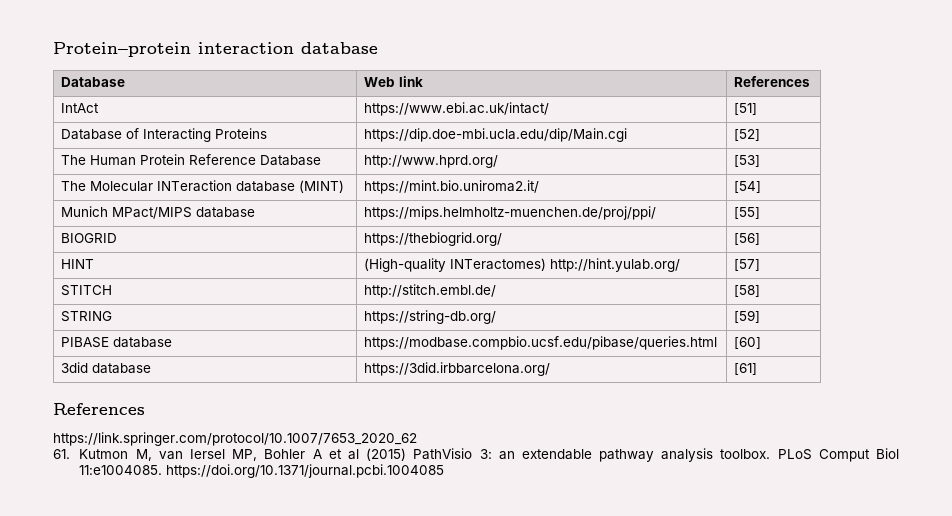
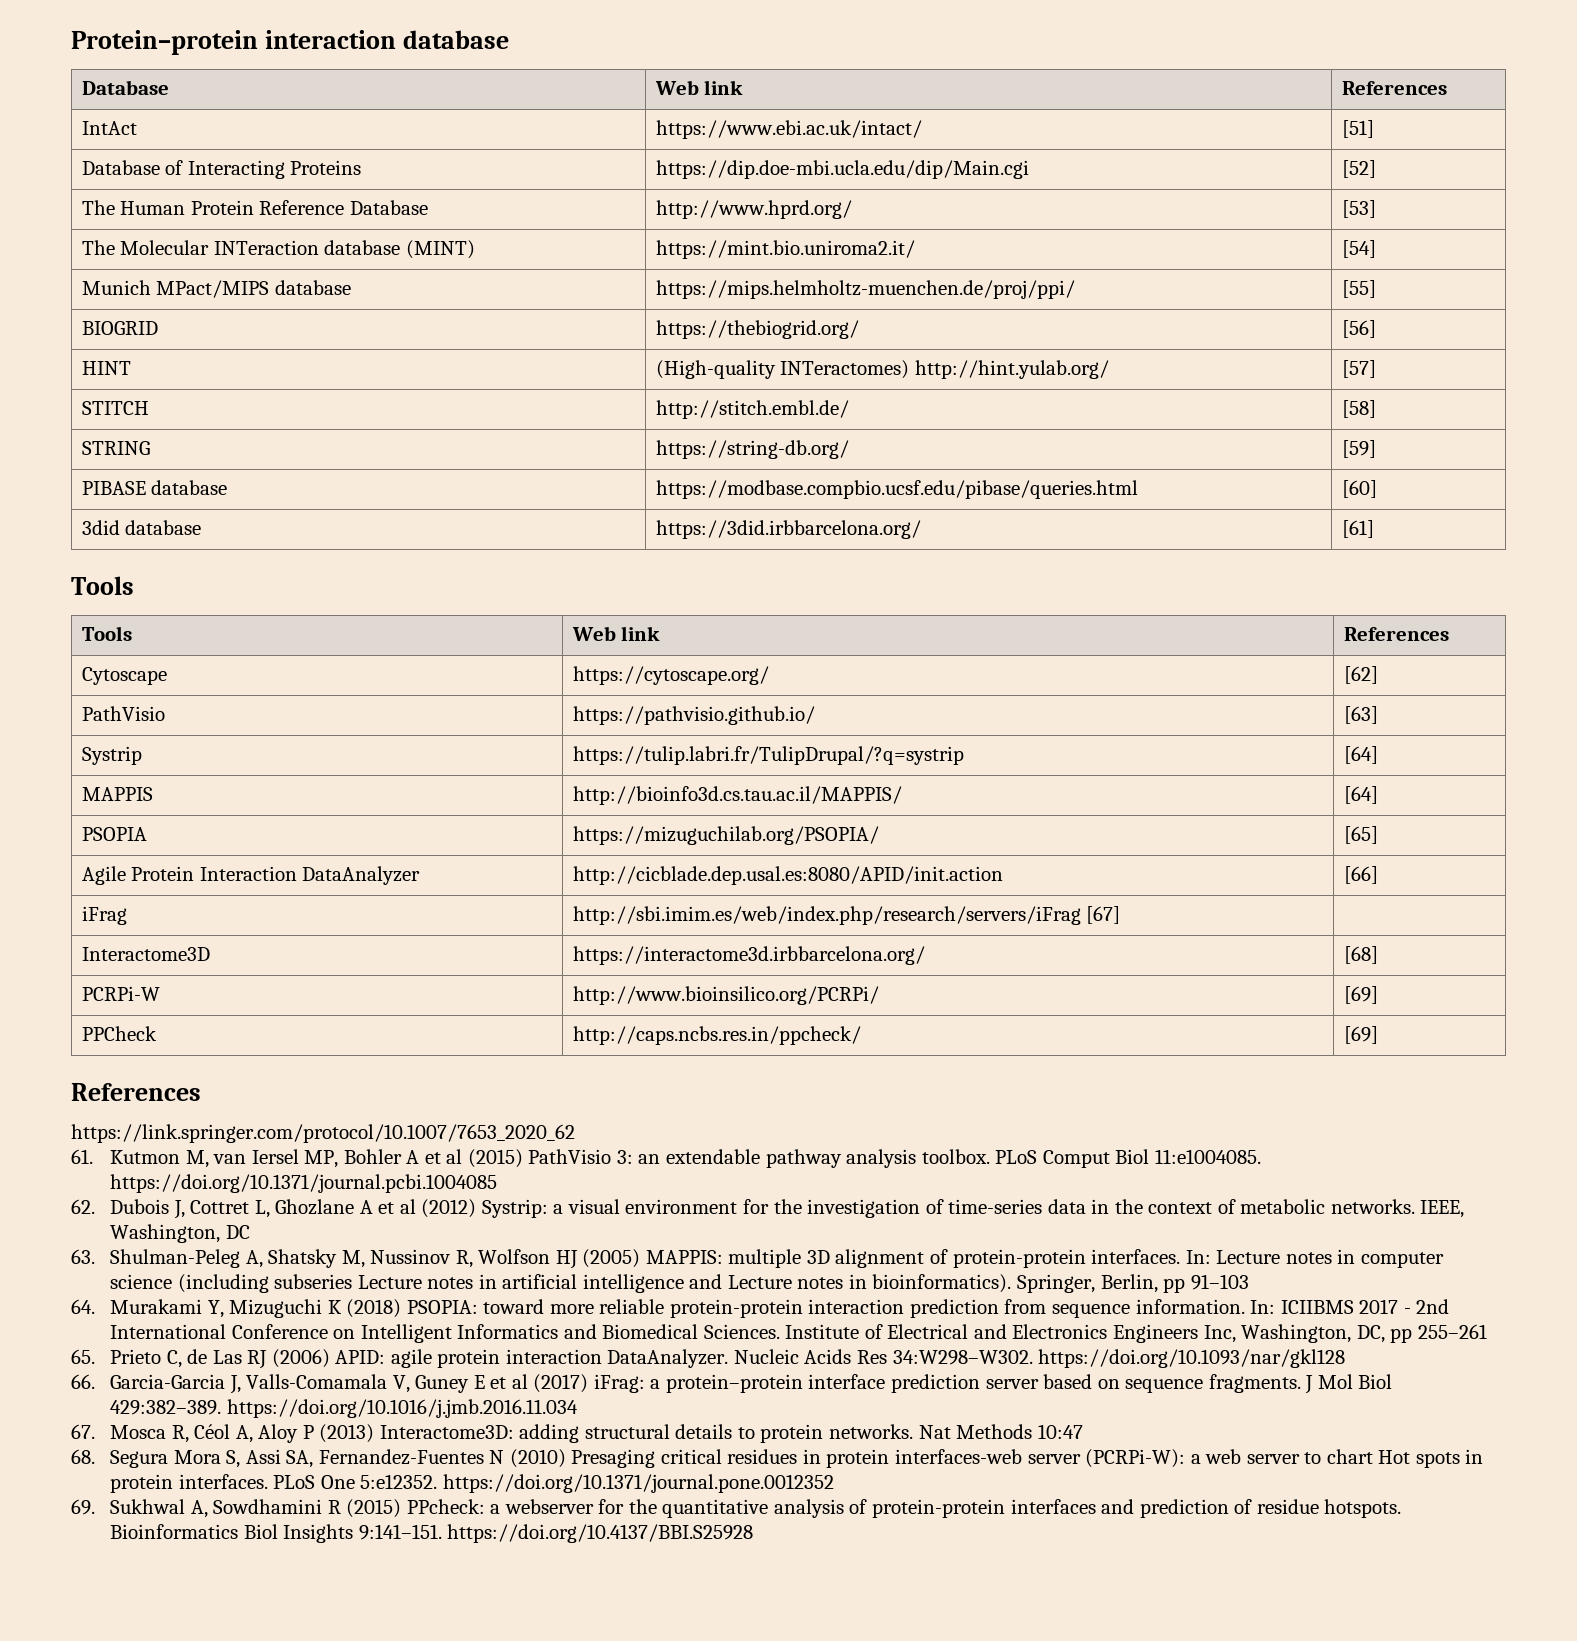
  3did database | https://3did.irbbarcelona.org/ | [61]
+ Tools
+ Tools | Web link | References
+ Cytoscape | https://cytoscape.org/ | [62]
+ PathVisio | https://pathvisio.github.io/ | [63]
+ Systrip | https://tulip.labri.fr/TulipDrupal/?q=systrip | [64]
+ MAPPIS | http://bioinfo3d.cs.tau.ac.il/MAPPIS/ | [64]
+ PSOPIA | https://mizuguchilab.org/PSOPIA/ | [65]
+ Agile Protein Interaction DataAnalyzer | http://cicblade.dep.usal.es:8080/APID/init.action | [66]
+ iFrag | http://sbi.imim.es/web/index.php/research/servers/iFrag [67] |
+ Interactome3D | https://interactome3d.irbbarcelona.org/ | [68]
+ PCRPi-W | http://www.bioinsilico.org/PCRPi/ | [69]
+ PPCheck | http://caps.ncbs.res.in/ppcheck/ | [69]
+ 62. Dubois J, Cottret L, Ghozlane A et al (2012) Systrip: a visual environment for the investigation of time-series data in the context of metabolic networks. IEEE, Washington, DC
+ 63. Shulman-Peleg A, Shatsky M, Nussinov R, Wolfson HJ (2005) MAPPIS: multiple 3D alignment of protein-protein interfaces. In: Lecture notes in computer science (including subseries Lecture notes in artificial intelligence and Lecture notes in bioinformatics). Springer, Berlin, pp 91–103
+ 64. Murakami Y, Mizuguchi K (2018) PSOPIA: toward more reliable protein-protein interaction prediction from sequence information. In: ICIIBMS 2017 - 2nd International Conference on Intelligent Informatics and Biomedical Sciences. Institute of Electrical and Electronics Engineers Inc, Washington, DC, pp 255–261
+ 65. Prieto C, de Las RJ (2006) APID: agile protein interaction DataAnalyzer. Nucleic Acids Res 34:W298–W302. https://doi.org/10.1093/nar/gkl128
+ 66. Garcia-Garcia J, Valls-Comamala V, Guney E et al (2017) iFrag: a protein–protein interface prediction server based on sequence fragments. J Mol Biol 429:382–389. https://doi.org/10.1016/j.jmb.2016.11.034
+ 67. Mosca R, Céol A, Aloy P (2013) Interactome3D: adding structural details to protein networks. Nat Methods 10:47
+ 68. Segura Mora S, Assi SA, Fernandez-Fuentes N (2010) Presaging critical residues in protein interfaces-web server (PCRPi-W): a web server to chart Hot spots in protein interfaces. PLoS One 5:e12352. https://doi.org/10.1371/journal.pone.0012352
+ 69. Sukhwal A, Sowdhamini R (2015) PPcheck: a webserver for the quantitative analysis of protein-protein interfaces and prediction of residue hotspots. Bioinformatics Biol Insights 9:141–151. https://doi.org/10.4137/BBI.S25928

